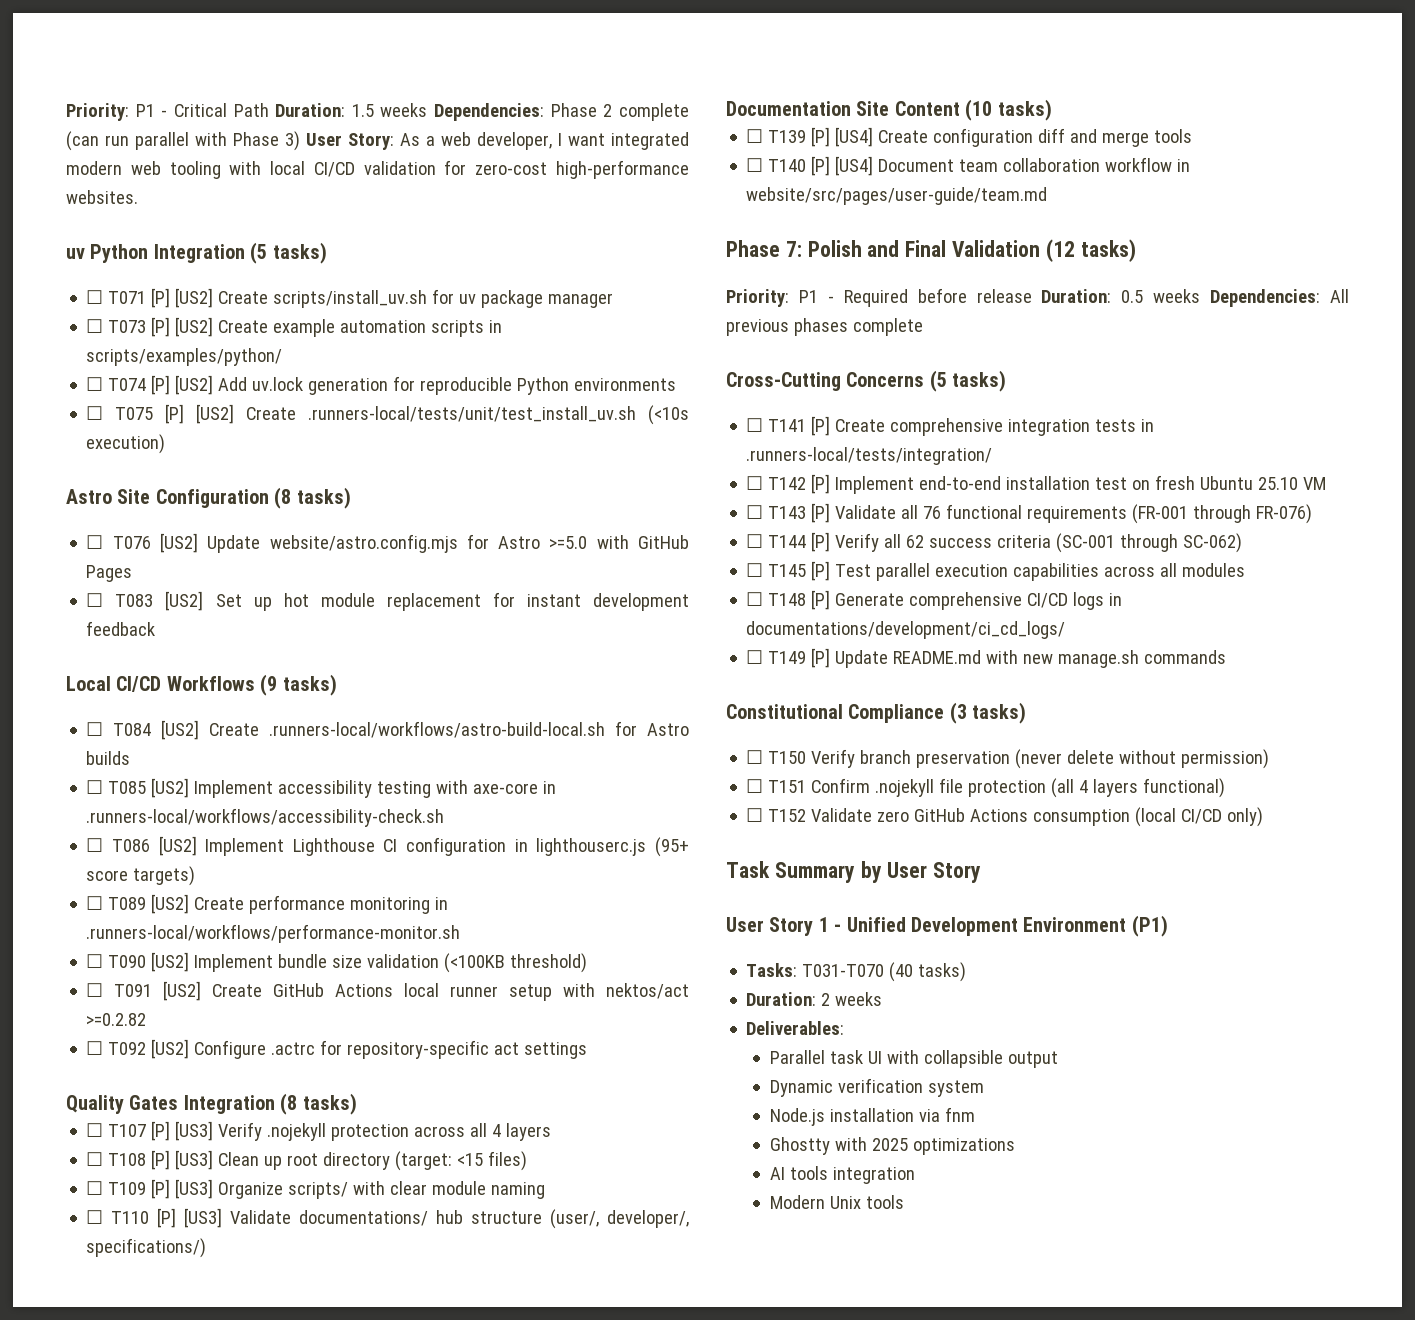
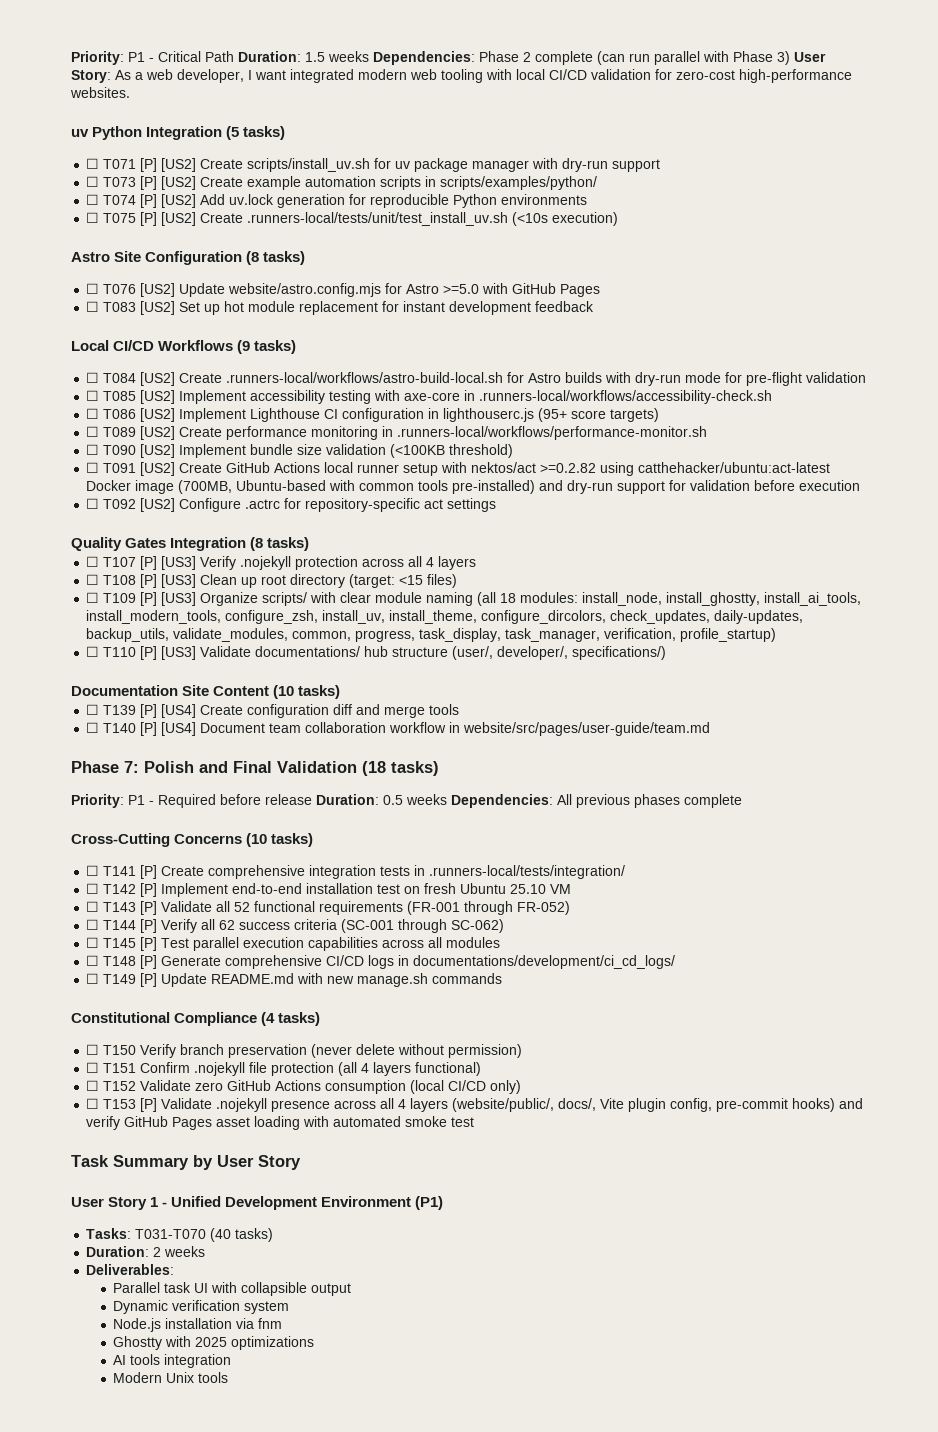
- ☐ T071 [P] [US2] Create scripts/install_uv.sh for uv package manager
+ ☐ T071 [P] [US2] Create scripts/install_uv.sh for uv package manager with dry-run support
- ☐ T084 [US2] Create .runners-local/workflows/astro-build-local.sh for Astro builds
+ ☐ T084 [US2] Create .runners-local/workflows/astro-build-local.sh for Astro builds with dry-run mode for pre-flight validation
- ☐ T091 [US2] Create GitHub Actions local runner setup with nektos/act >=0.2.82
+ ☐ T091 [US2] Create GitHub Actions local runner setup with nektos/act >=0.2.82 using catthehacker/ubuntu:act-latest Docker image (700MB, Ubuntu-based with common tools pre-installed) and dry-run support for validation before execution
- ☐ T109 [P] [US3] Organize scripts/ with clear module naming
+ ☐ T109 [P] [US3] Organize scripts/ with clear module naming (all 18 modules: install_node, install_ghostty, install_ai_tools, install_modern_tools, configure_zsh, install_uv, install_theme, configure_dircolors, check_updates, daily-updates, backup_utils, validate_modules, common, progress, task_display, task_manager, verification, profile_startup)
- Phase 7: Polish and Final Validation (12 tasks)
+ Phase 7: Polish and Final Validation (18 tasks)
- Cross-Cutting Concerns (5 tasks)
+ Cross-Cutting Concerns (10 tasks)
- ☐ T143 [P] Validate all 76 functional requirements (FR-001 through FR-076)
+ ☐ T143 [P] Validate all 52 functional requirements (FR-001 through FR-052)
- Constitutional Compliance (3 tasks)
+ Constitutional Compliance (4 tasks)
+ ☐ T153 [P] Validate .nojekyll presence across all 4 layers (website/public/, docs/, Vite plugin config, pre-commit hooks) and verify GitHub Pages asset loading with automated smoke test

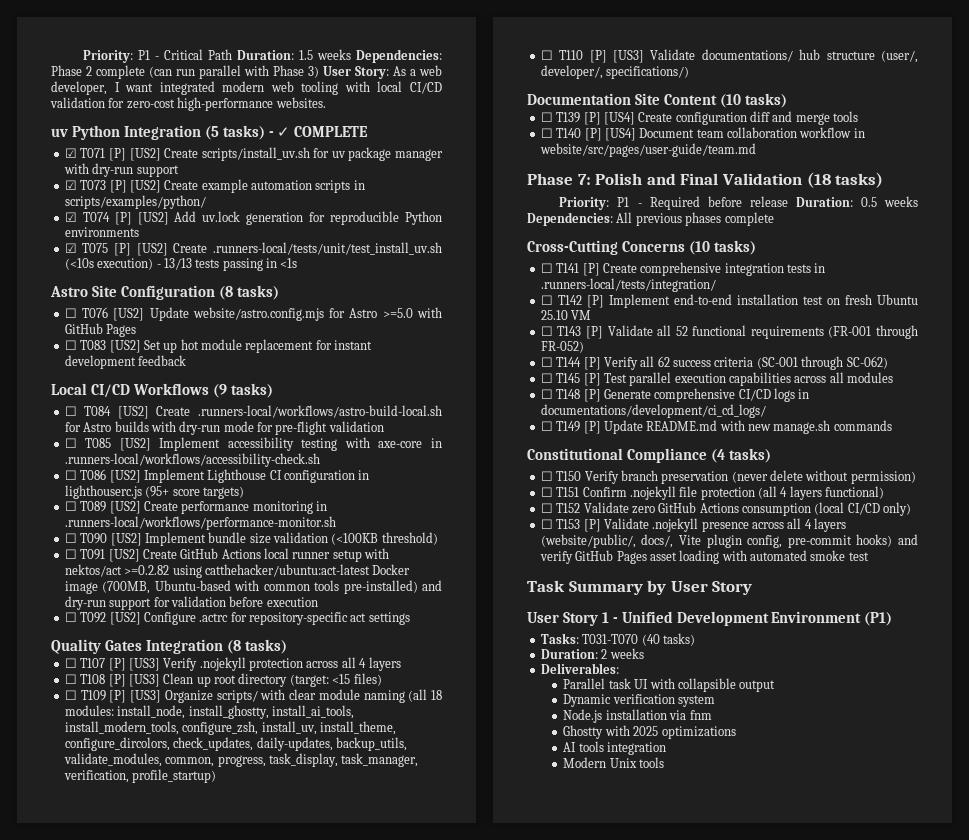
- uv Python Integration (5 tasks)
- ☐ T071 [P] [US2] Create scripts/install_uv.sh for uv package manager with dry-run support
+ uv Python Integration (5 tasks) - ✓ COMPLETE
+ ☑ T071 [P] [US2] Create scripts/install_uv.sh for uv package manager with dry-run support
- ☐ T073 [P] [US2] Create example automation scripts in scripts/examples/python/
+ ☑ T073 [P] [US2] Create example automation scripts in scripts/examples/python/
- ☐ T074 [P] [US2] Add uv.lock generation for reproducible Python environments
+ ☑ T074 [P] [US2] Add uv.lock generation for reproducible Python environments
- ☐ T075 [P] [US2] Create .runners-local/tests/unit/test_install_uv.sh (<10s execution)
+ ☑ T075 [P] [US2] Create .runners-local/tests/unit/test_install_uv.sh (<10s execution) - 13/13 tests passing in <1s

